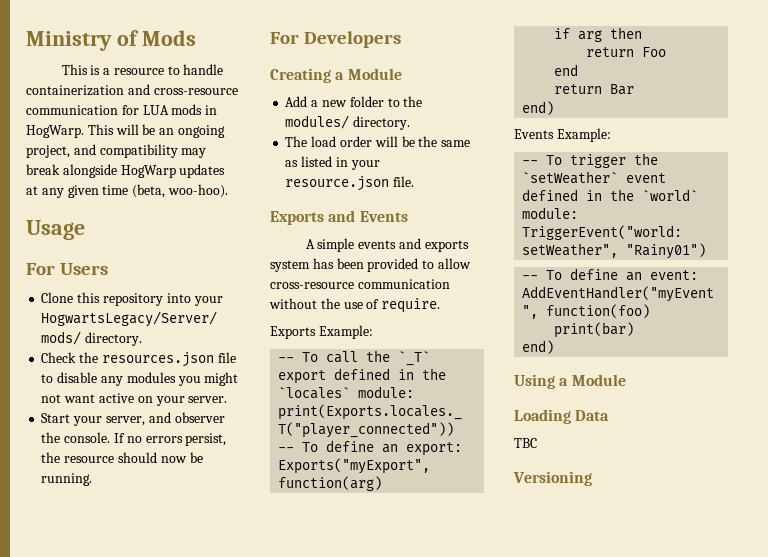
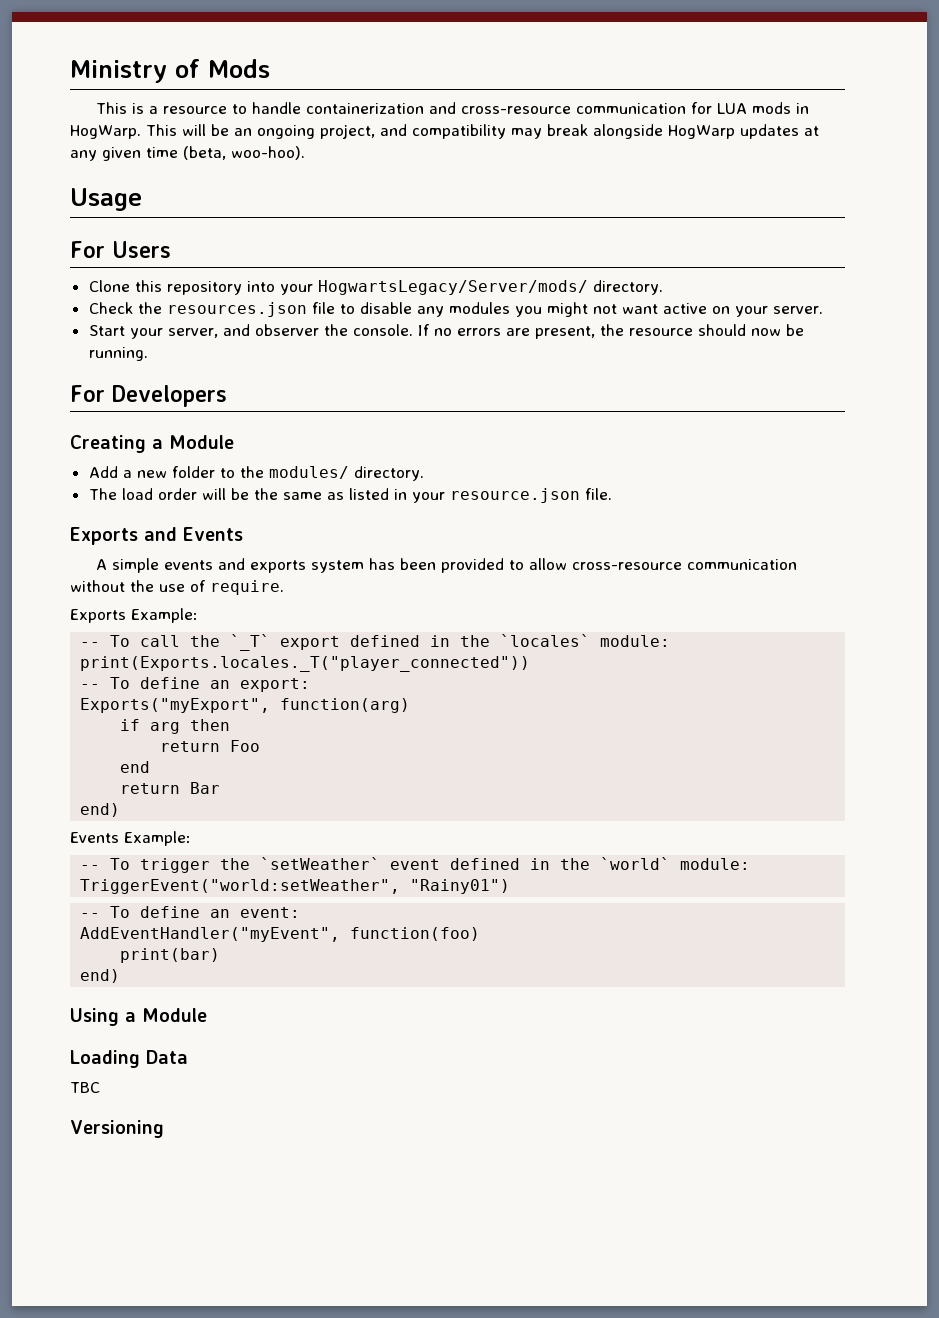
- If no errors persist, the resource should now be running.
+ If no errors are present, the resource should now be running.

